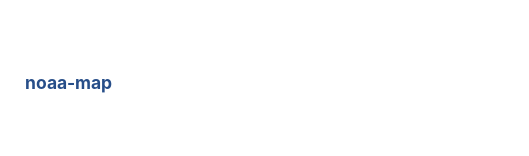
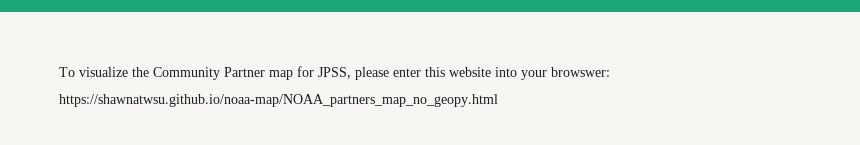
- noaa-map
+ To visualize the Community Partner map for JPSS, please enter this website into your browswer:
+ https://shawnatwsu.github.io/noaa-map/NOAA_partners_map_no_geopy.html

